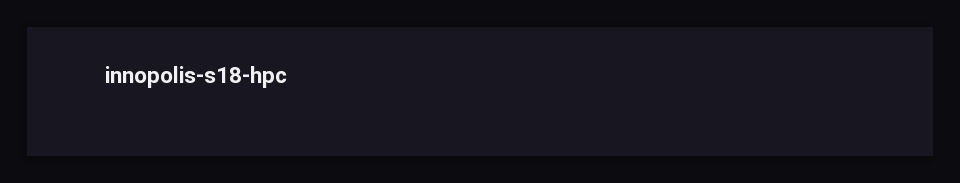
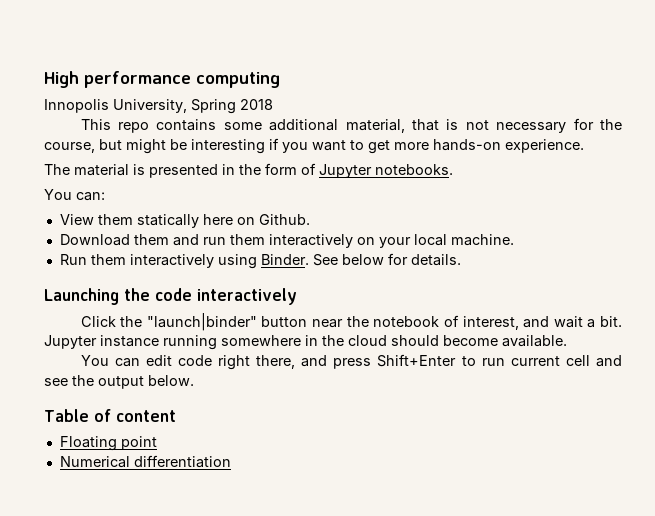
- innopolis-s18-hpc
+ High performance computing
+ Innopolis University, Spring 2018
+ This repo contains some additional material, that is not necessary for the course, but might be interesting if you want to get more hands-on experience.
+ The material is presented in the form of Jupyter notebooks.
+ You can:
+ View them statically here on Github.
+ Download them and run them interactively on your local machine.
+ Run them interactively using Binder. See below for details.
+ Launching the code interactively
+ Click the "launch|binder" button near the notebook of interest, and wait a bit. Jupyter instance running somewhere in the cloud should become available.
+ You can edit code right there, and press Shift+Enter to run current cell and see the output below.
+ Table of content
+ Floating point
+ Numerical differentiation

